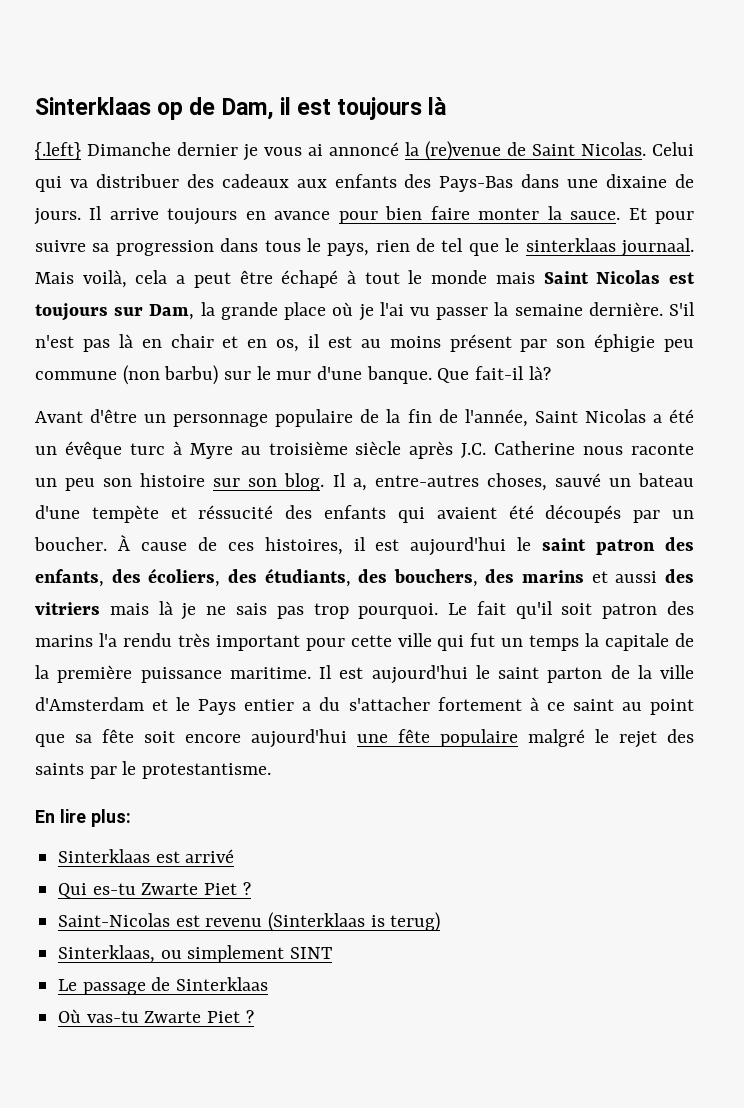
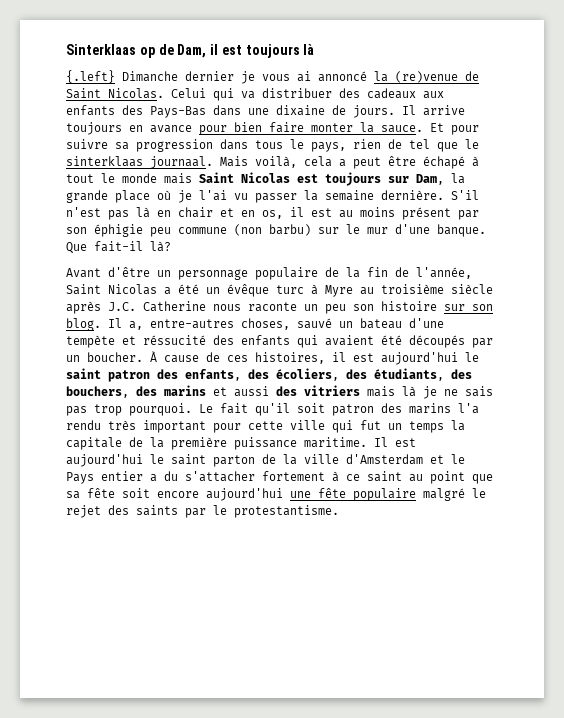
- En lire plus:
- Sinterklaas est arrivé
- Qui es-tu Zwarte Piet ?
- Saint-Nicolas est revenu (Sinterklaas is terug)
- Sinterklaas, ou simplement SINT
- Le passage de Sinterklaas
- Où vas-tu Zwarte Piet ?

